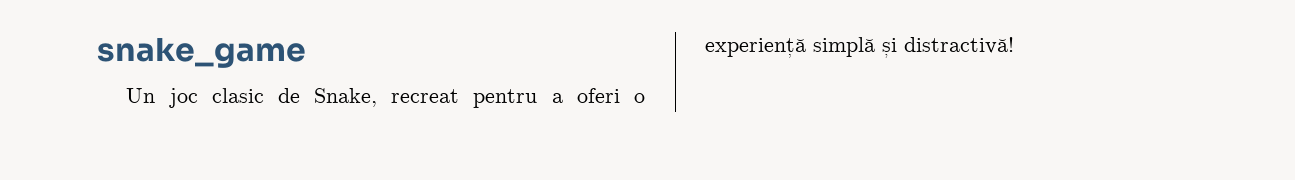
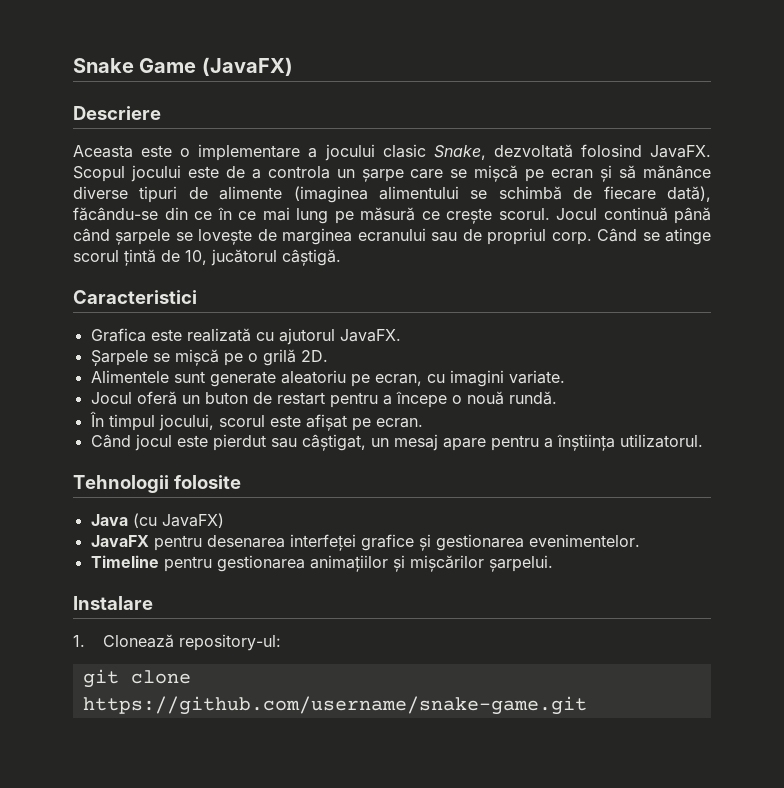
- snake_game
- Un joc clasic de Snake, recreat pentru a oferi o experiență simplă și distractivă!
+ Snake Game (JavaFX)
+ Descriere
+ Aceasta este o implementare a jocului clasic Snake, dezvoltată folosind JavaFX. Scopul jocului este de a controla un șarpe care se mișcă pe ecran și să mănânce diverse tipuri de alimente (imaginea alimentului se schimbă de fiecare dată), făcându-se din ce în ce mai lung pe măsură ce crește scorul. Jocul continuă până când șarpele se lovește de marginea ecranului sau de propriul corp. Când se atinge scorul țintă de 10, jucătorul câștigă.
+ Caracteristici
+ Grafica este realizată cu ajutorul JavaFX.
+ Șarpele se mișcă pe o grilă 2D.
+ Alimentele sunt generate aleatoriu pe ecran, cu imagini variate.
+ Jocul oferă un buton de restart pentru a începe o nouă rundă.
+ În timpul jocului, scorul este afișat pe ecran.
+ Când jocul este pierdut sau câștigat, un mesaj apare pentru a înștiința utilizatorul.
+ Tehnologii folosite
+ Java (cu JavaFX)
+ JavaFX pentru desenarea interfeței grafice și gestionarea evenimentelor.
+ Timeline pentru gestionarea animațiilor și mișcărilor șarpelui.
+ Instalare
+ 1. Clonează repository-ul:
+ git clone https://github.com/username/snake-game.git

